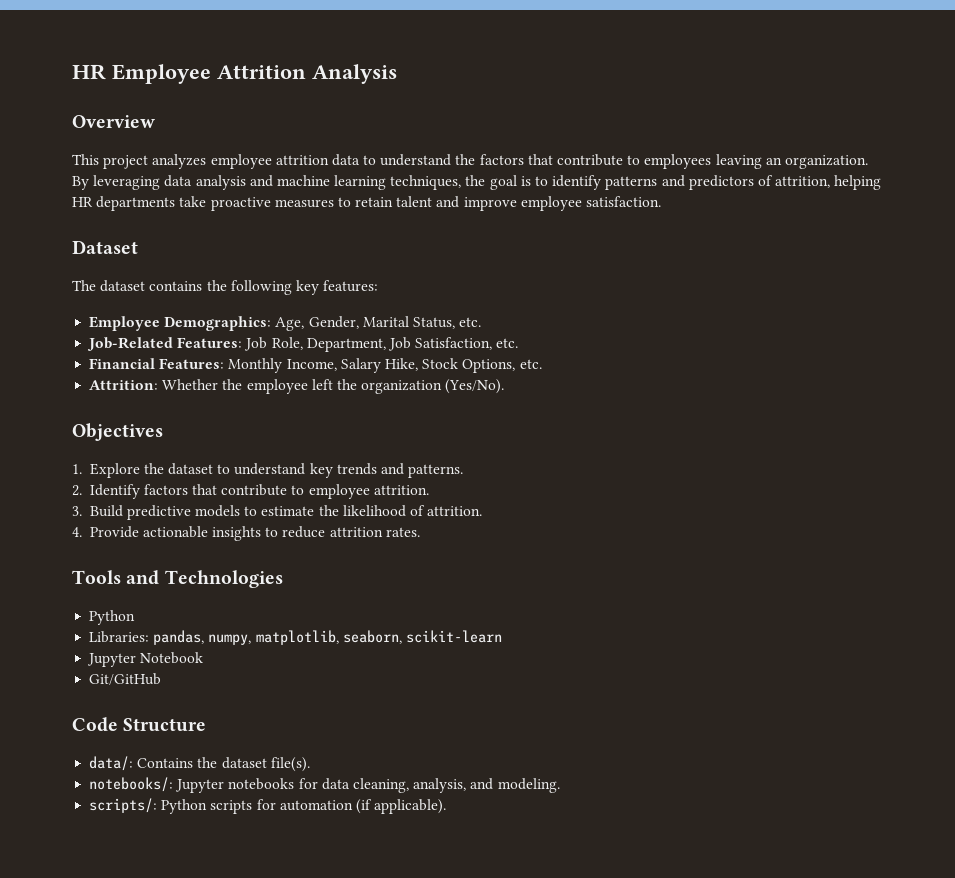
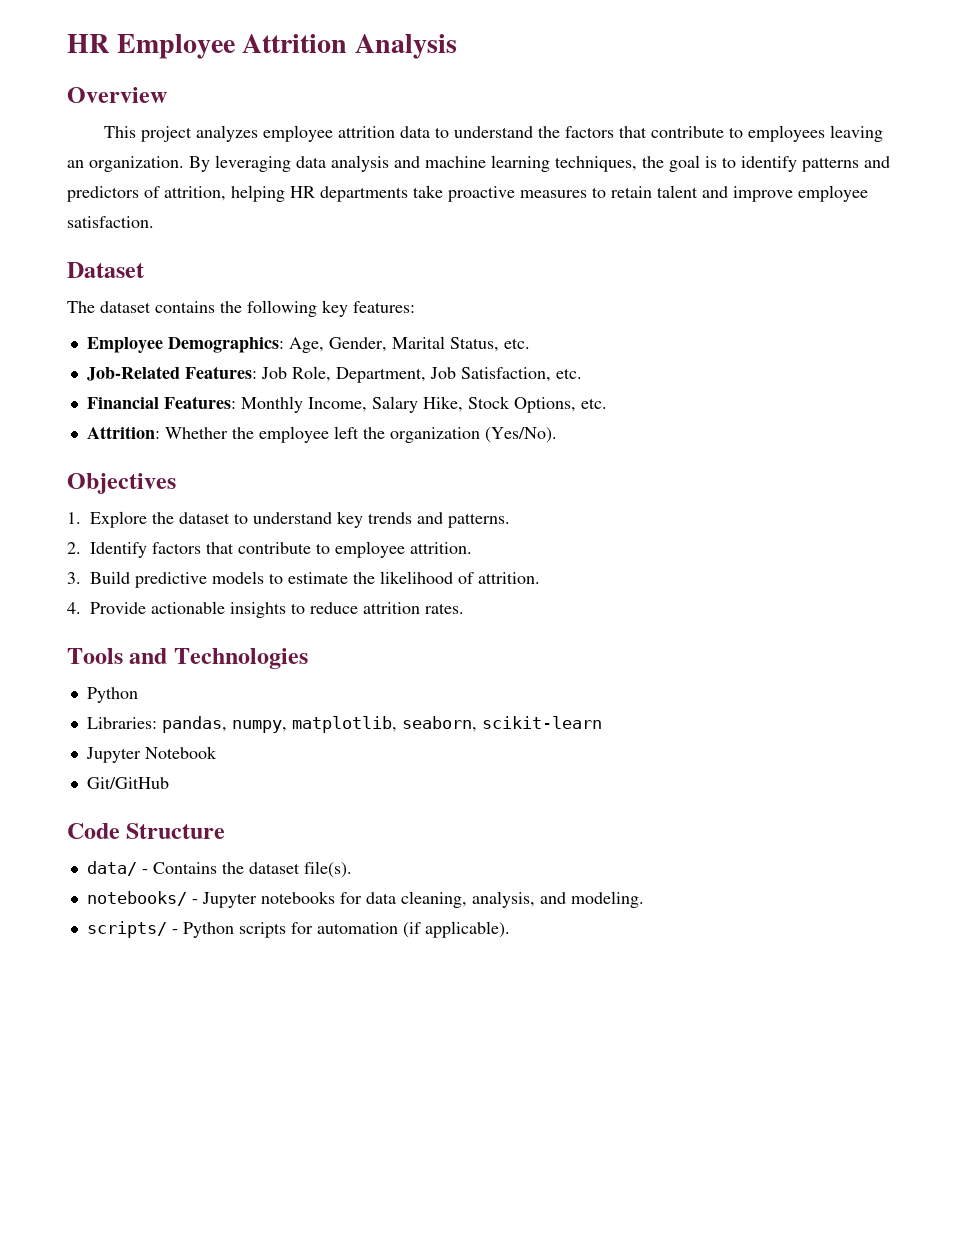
- data/: Contains the dataset file(s).
+ data/ - Contains the dataset file(s).
- notebooks/: Jupyter notebooks for data cleaning, analysis, and modeling.
+ notebooks/ - Jupyter notebooks for data cleaning, analysis, and modeling.
- scripts/: Python scripts for automation (if applicable).
+ scripts/ - Python scripts for automation (if applicable).

